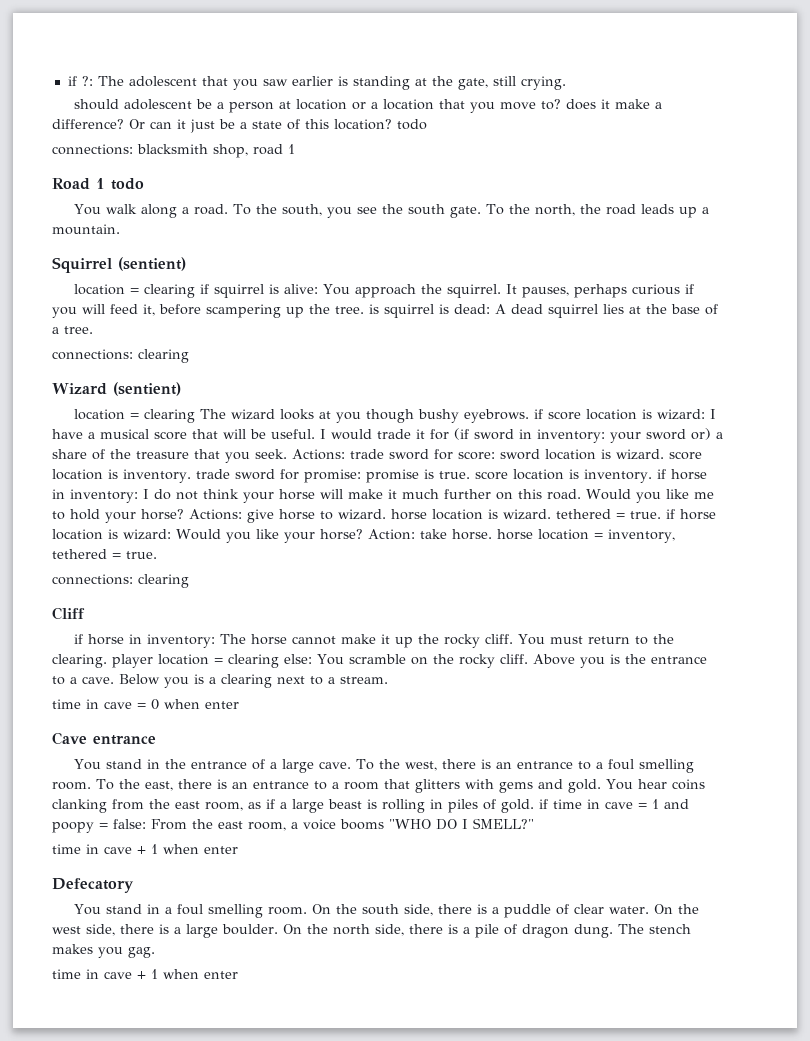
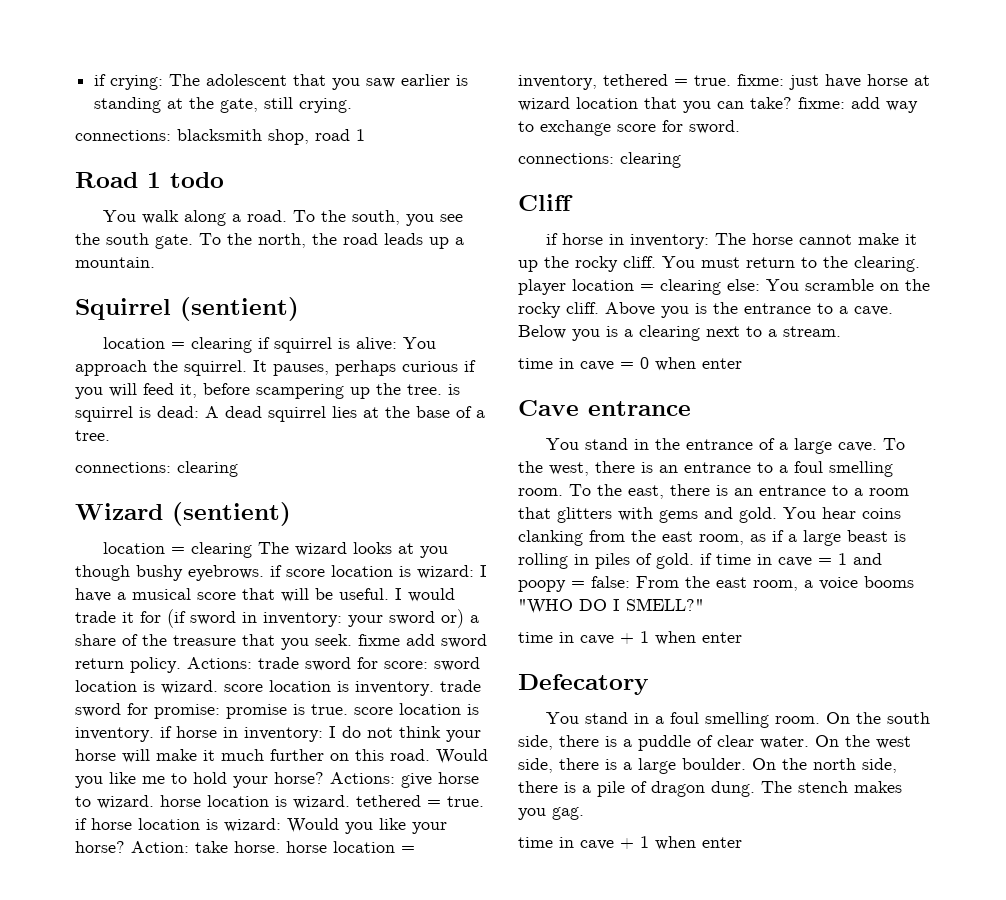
- if ?: The adolescent that you saw earlier is standing at the gate, still crying.
+ if crying: The adolescent that you saw earlier is standing at the gate, still crying.
- should adolescent be a person at location or a location that you move to? does it make a difference? Or can it just be a state of this location? todo
- I would trade it for (if sword in inventory: your sword or) a share of the treasure that you seek.
+ I would trade it for (if sword in inventory: your sword or) a share of the treasure that you seek. fixme add sword return policy.
- Action: take horse. horse location = inventory, tethered = true.
+ Action: take horse. horse location = inventory, tethered = true. fixme: just have horse at wizard location that you can take? fixme: add way to exchange score for sword.

